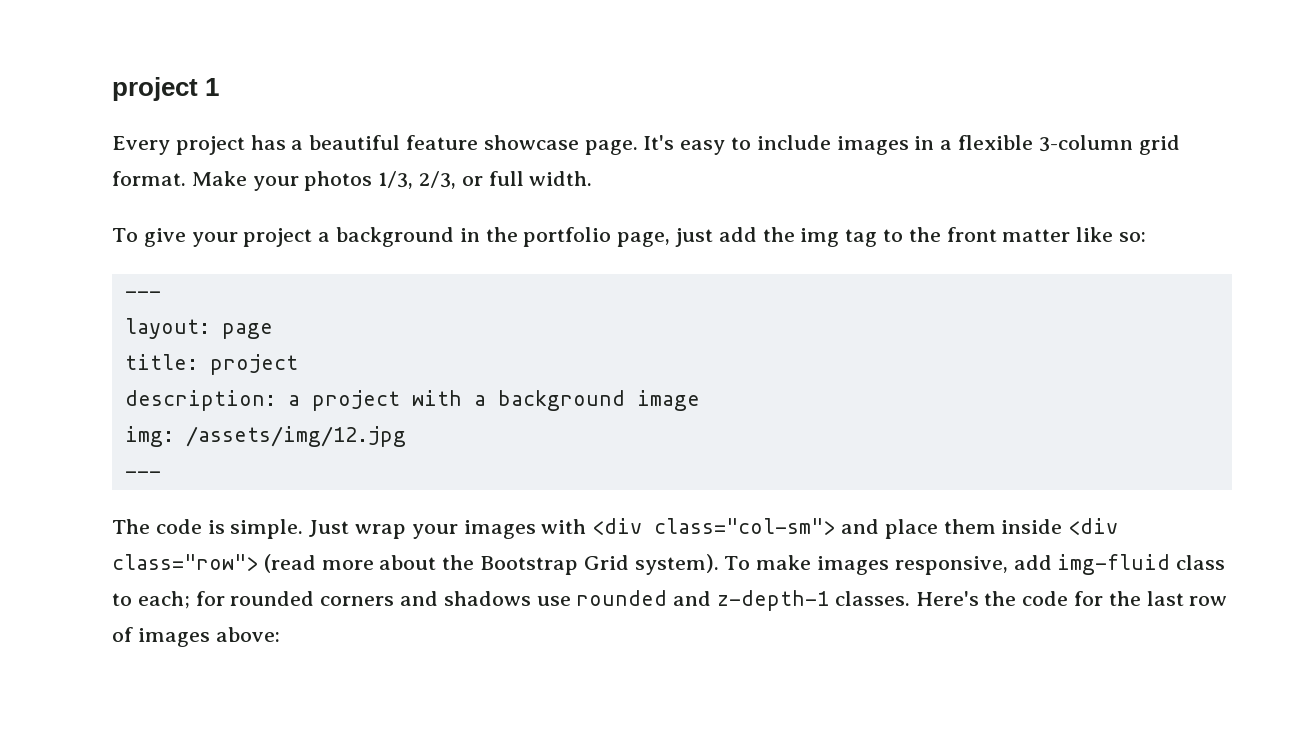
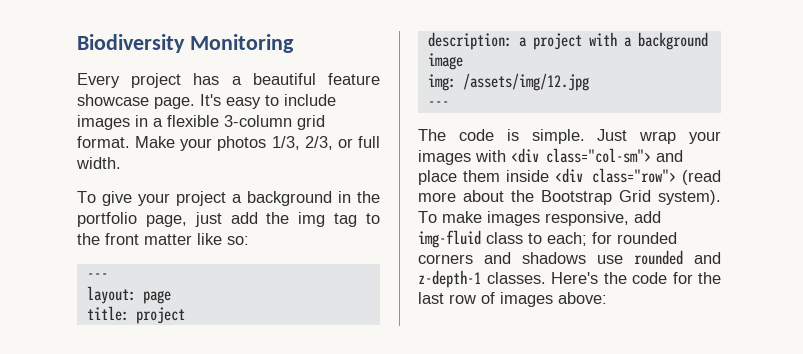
- project 1
+ Biodiversity Monitoring

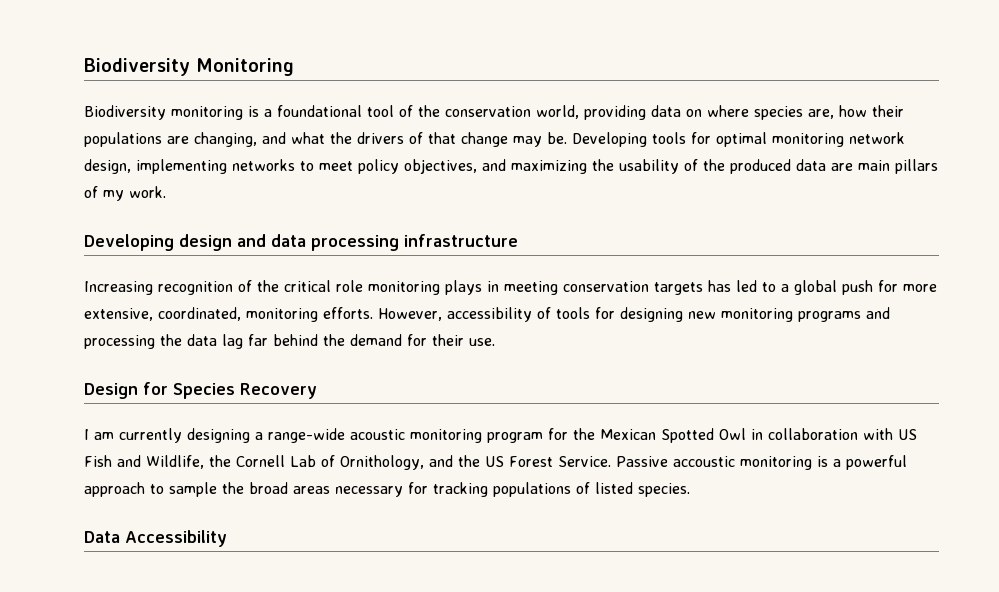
- Every project has a beautiful feature showcase page. It's easy to include images in a flexible 3-column grid format. Make your photos 1/3, 2/3, or full width.
- To give your project a background in the portfolio page, just add the img tag to the front matter like so:
- ---
- layout: page
- title: project
- description: a project with a background image
- img: /assets/img/12.jpg
- ---
- The code is simple. Just wrap your images with <div class="col-sm"> and place them inside <div class="row"> (read more about the Bootstrap Grid system). To make images responsive, add img-fluid class to each; for rounded corners and shadows use rounded and z-depth-1 classes. Here's the code for the last row of images above:
+ Biodiversity monitoring is a foundational tool of the conservation world, providing data on where species are, how their populations are changing, and what the drivers of that change may be. Developing tools for optimal monitoring network design, implementing networks to meet policy objectives, and maximizing the usability of the produced data are main pillars of my work.
+ Developing design and data processing infrastructure
+ Increasing recognition of the critical role monitoring plays in meeting conservation targets has led to a global push for more extensive, coordinated, monitoring efforts. However, accessibility of tools for designing new monitoring programs and processing the data lag far behind the demand for their use.
+ Design for Species Recovery
+ I am currently designing a range-wide acoustic monitoring program for the Mexican Spotted Owl in collaboration with US Fish and Wildlife, the Cornell Lab of Ornithology, and the US Forest Service. Passive accoustic monitoring is a powerful approach to sample the broad areas necessary for tracking populations of listed species.
+ Data Accessibility

